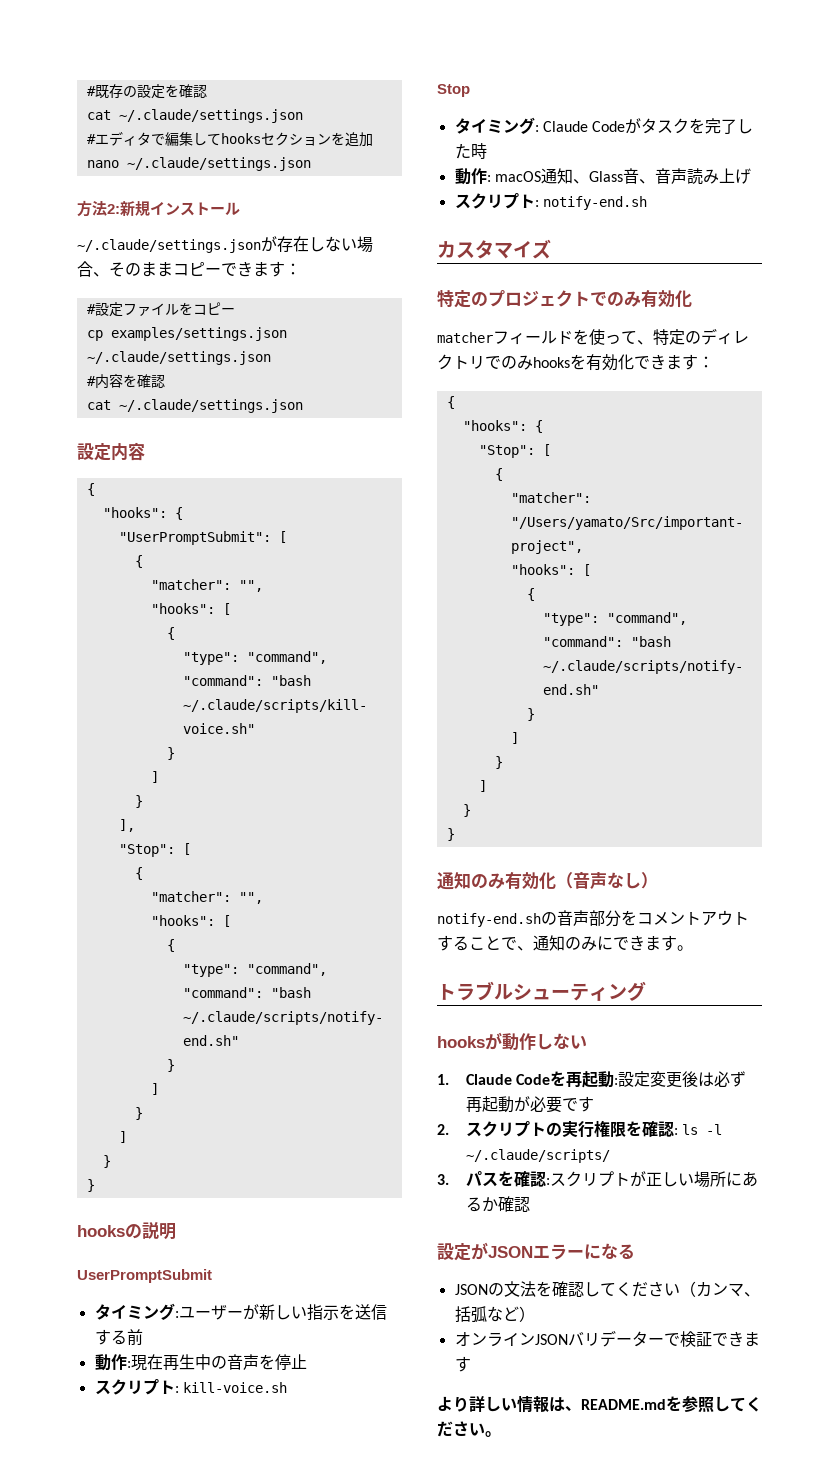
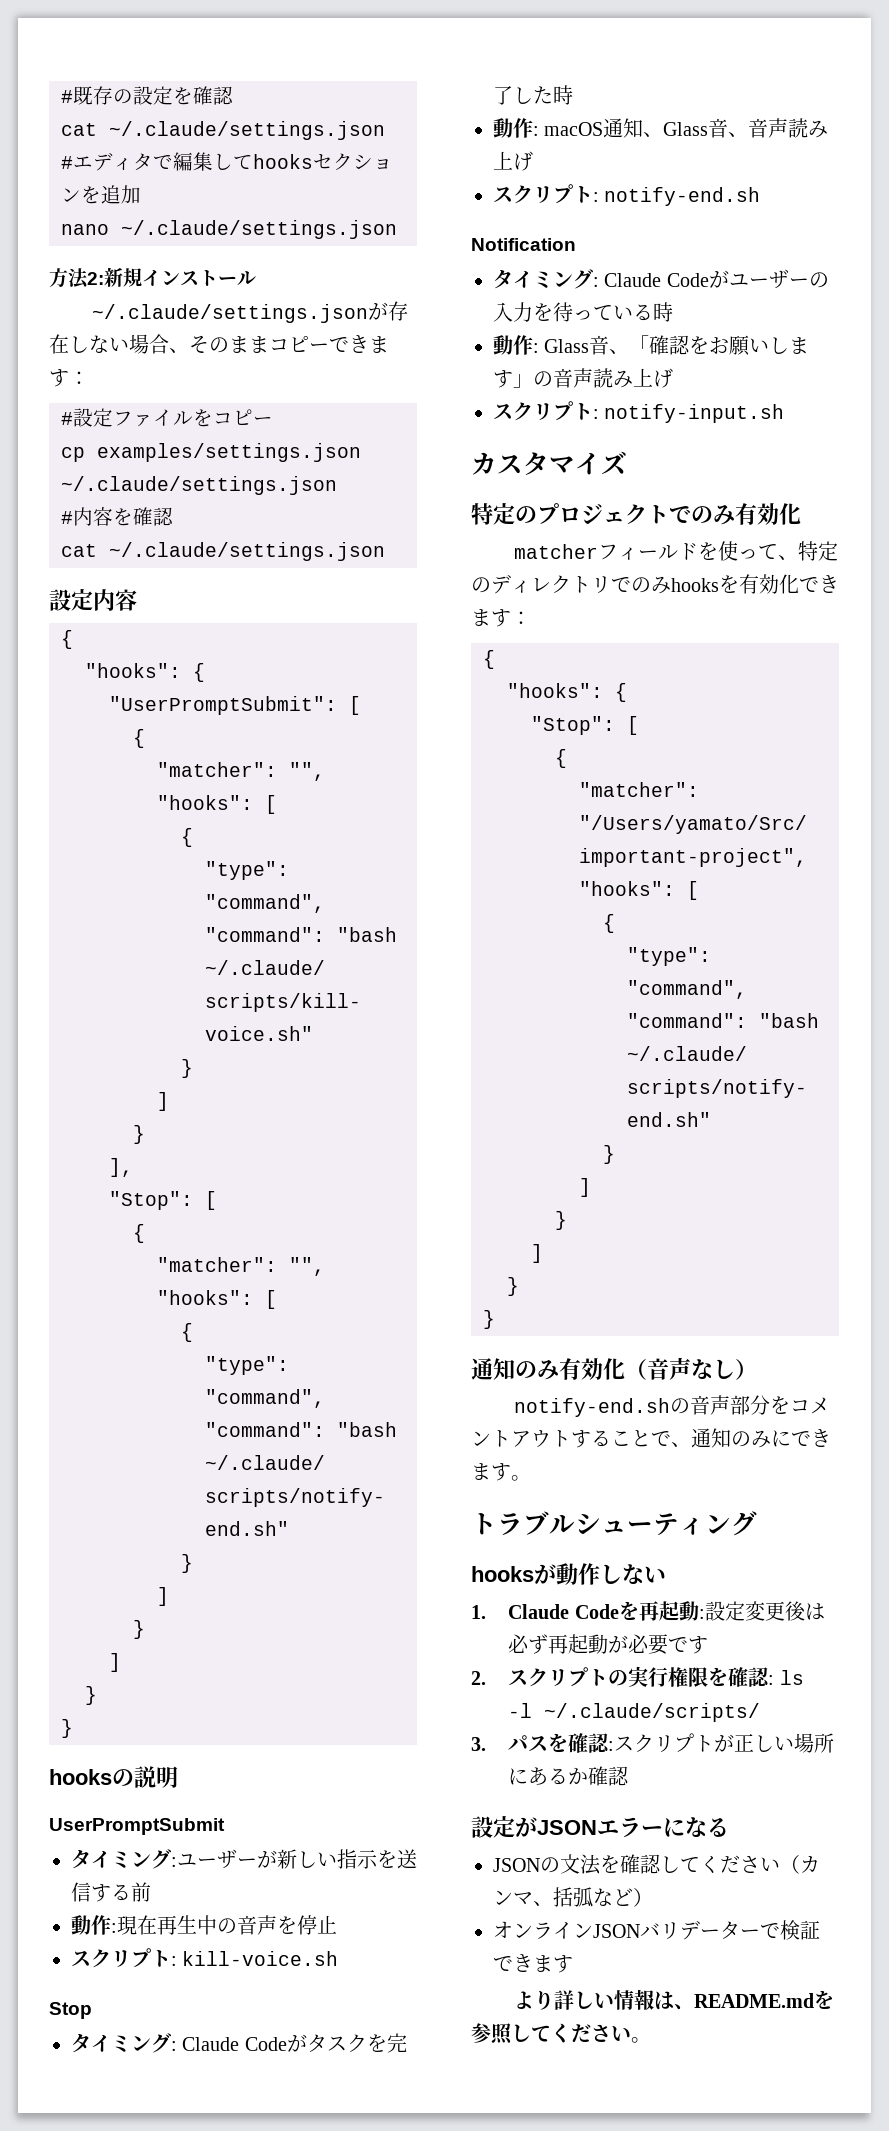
+ Notification
+ タイミング: Claude Codeがユーザーの入力を待っている時
+ 動作: Glass音、「確認をお願いします」の音声読み上げ
+ スクリプト: notify-input.sh

